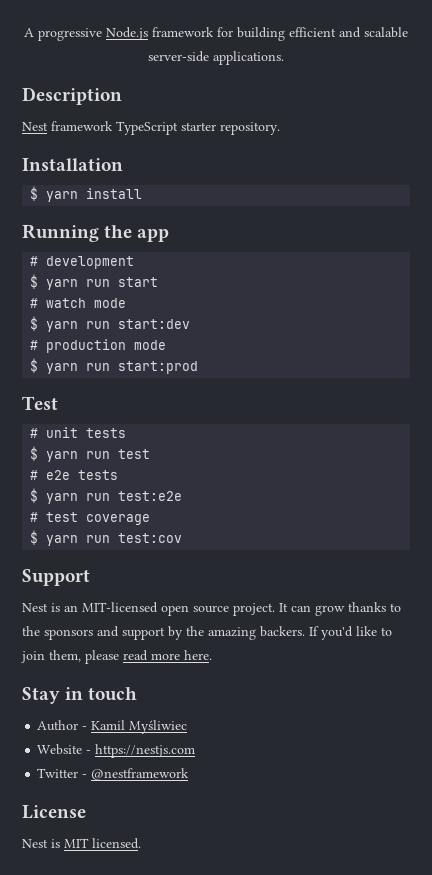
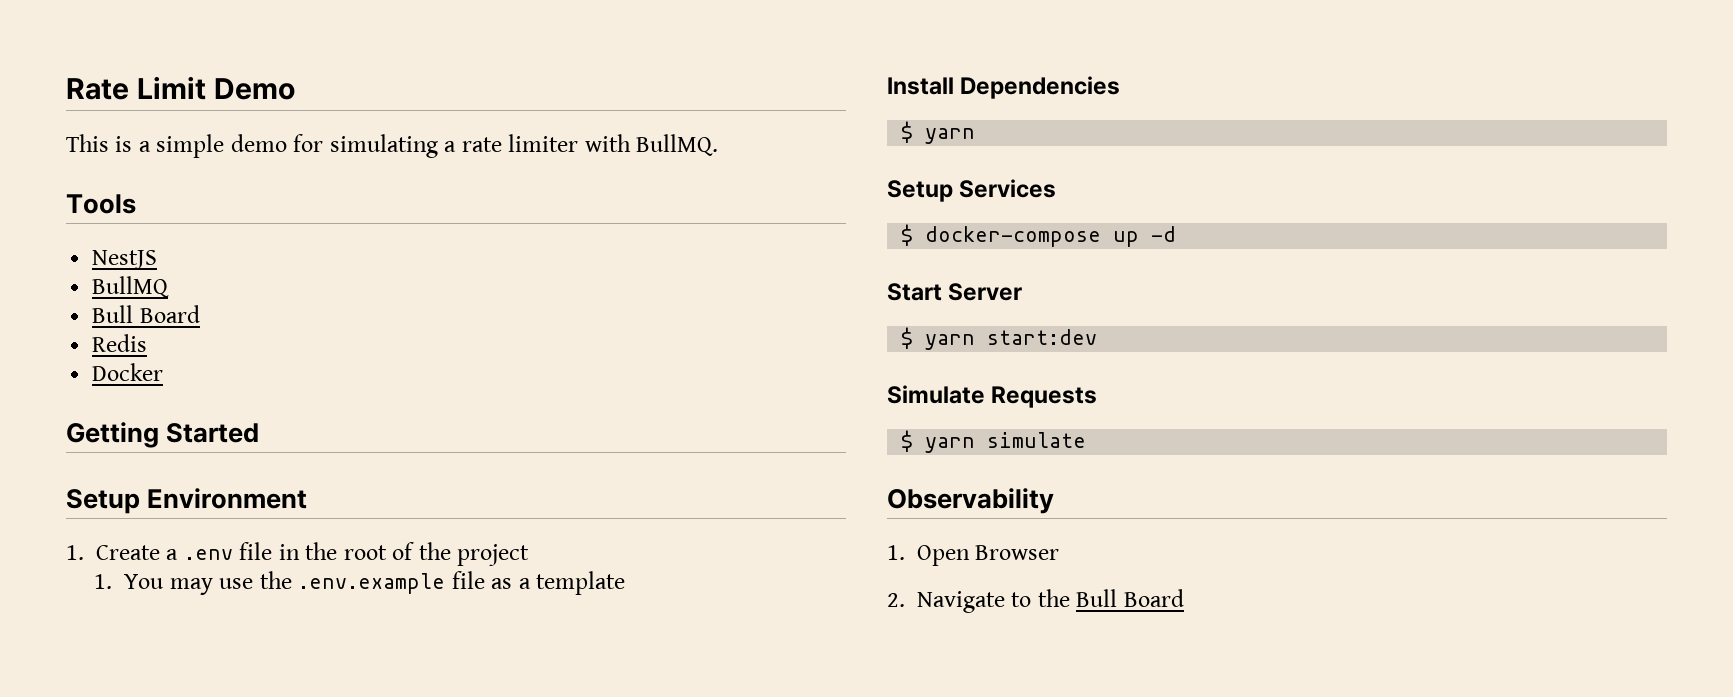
- A progressive Node.js framework for building efficient and scalable server-side applications.
- Description
- Nest framework TypeScript starter repository.
- Installation
- $ yarn install
- Running the app
- # development
- $ yarn run start
- # watch mode
- $ yarn run start:dev
- # production mode
- $ yarn run start:prod
- Test
- # unit tests
- $ yarn run test
- # e2e tests
- $ yarn run test:e2e
- # test coverage
- $ yarn run test:cov
- Support
- Nest is an MIT-licensed open source project. It can grow thanks to the sponsors and support by the amazing backers. If you'd like to join them, please read more here.
- Stay in touch
- Author - Kamil Myśliwiec
- Website - https://nestjs.com
- Twitter - @nestframework
- License
- Nest is MIT licensed.
+ Rate Limit Demo
+ This is a simple demo for simulating a rate limiter with BullMQ.
+ Tools
+ NestJS
+ BullMQ
+ Bull Board
+ Redis
+ Docker
+ Getting Started
+ Setup Environment
+ 1. Create a .env file in the root of the project
+ 1. You may use the .env.example file as a template
+ Install Dependencies
+ $ yarn
+ Setup Services
+ $ docker-compose up -d
+ Start Server
+ $ yarn start:dev
+ Simulate Requests
+ $ yarn simulate
+ Observability
+ 1. Open Browser
+ 2. Navigate to the Bull Board

